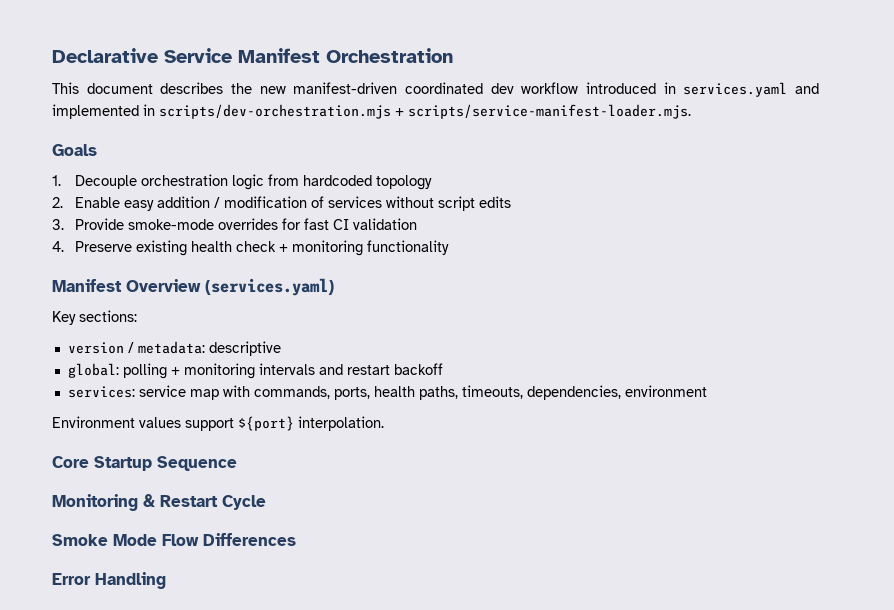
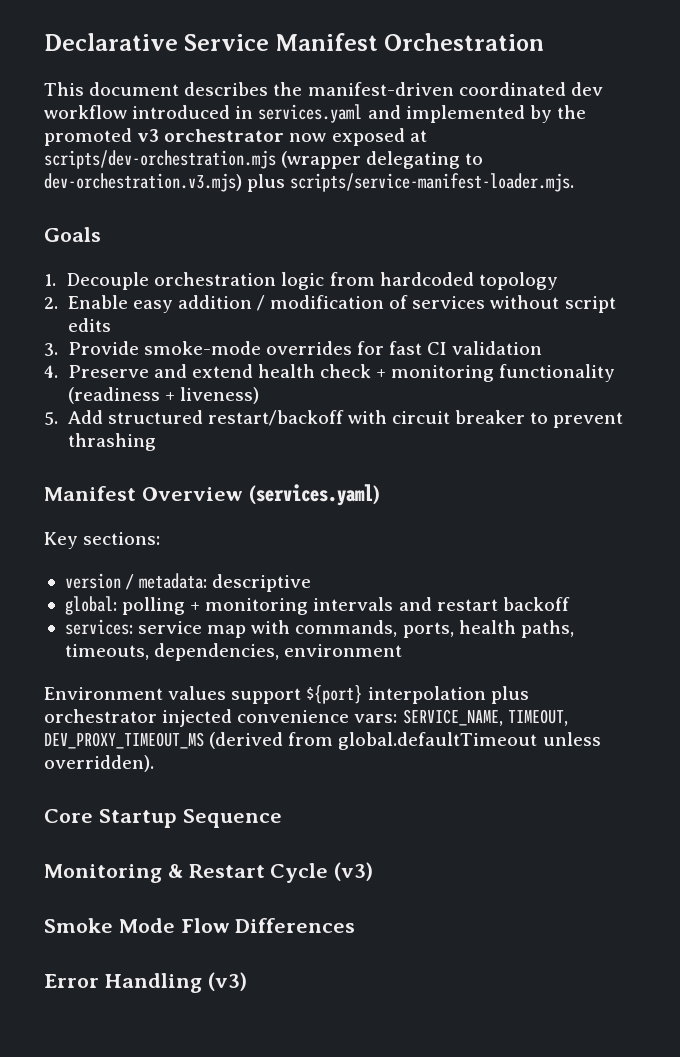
- This document describes the new manifest-driven coordinated dev workflow introduced in services.yaml and implemented in scripts/dev-orchestration.mjs + scripts/service-manifest-loader.mjs.
+ This document describes the manifest-driven coordinated dev workflow introduced in services.yaml and implemented by the promoted v3 orchestrator now exposed at scripts/dev-orchestration.mjs (wrapper delegating to dev-orchestration.v3.mjs) plus scripts/service-manifest-loader.mjs.
- 4. Preserve existing health check + monitoring functionality
+ 4. Preserve and extend health check + monitoring functionality (readiness + liveness)
+ 5. Add structured restart/backoff with circuit breaker to prevent thrashing
- Environment values support ${port} interpolation.
+ Environment values support ${port} interpolation plus orchestrator injected convenience vars: SERVICE_NAME, TIMEOUT, DEV_PROXY_TIMEOUT_MS (derived from global.defaultTimeout unless overridden).
- Monitoring & Restart Cycle
+ Monitoring & Restart Cycle (v3)
- Error Handling
+ Error Handling (v3)

